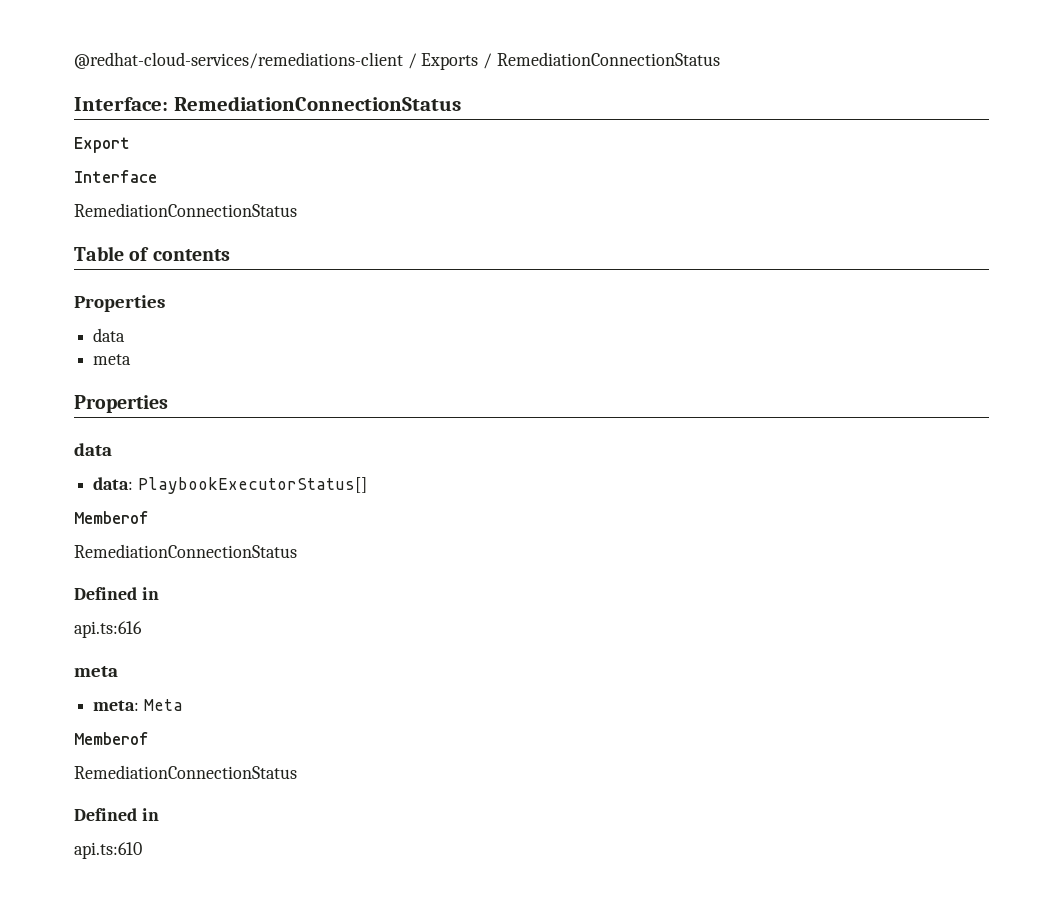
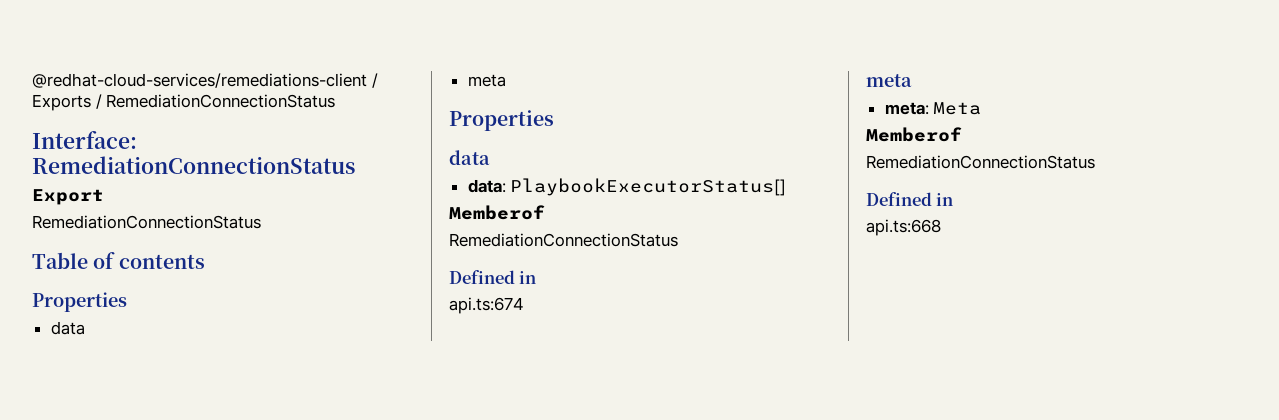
- Interface
- api.ts:616
+ api.ts:674
- api.ts:610
+ api.ts:668

